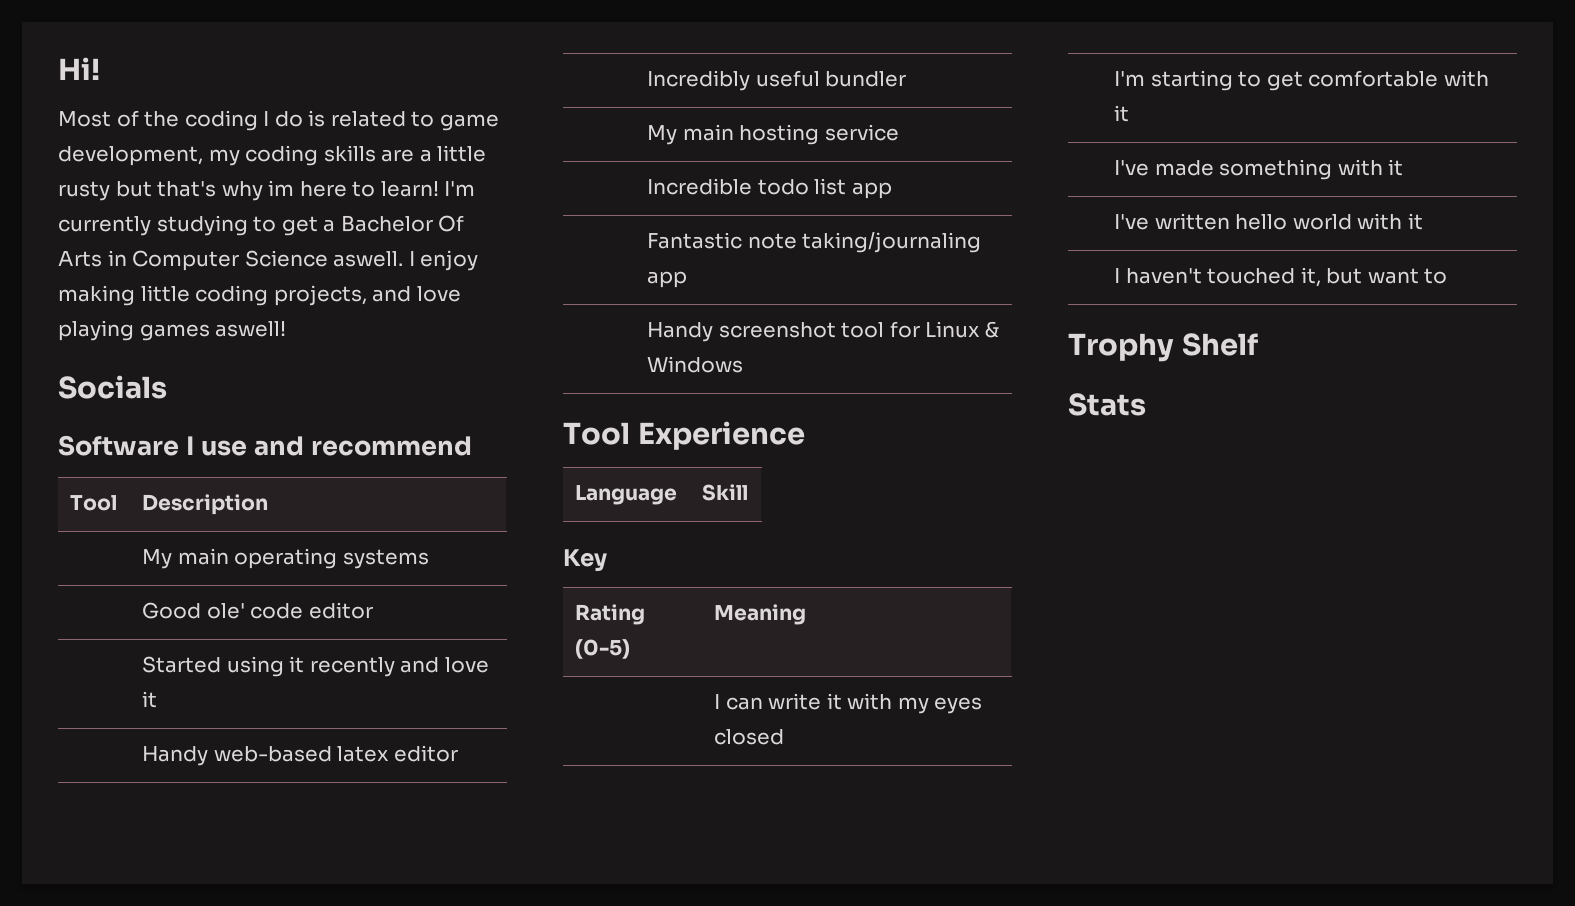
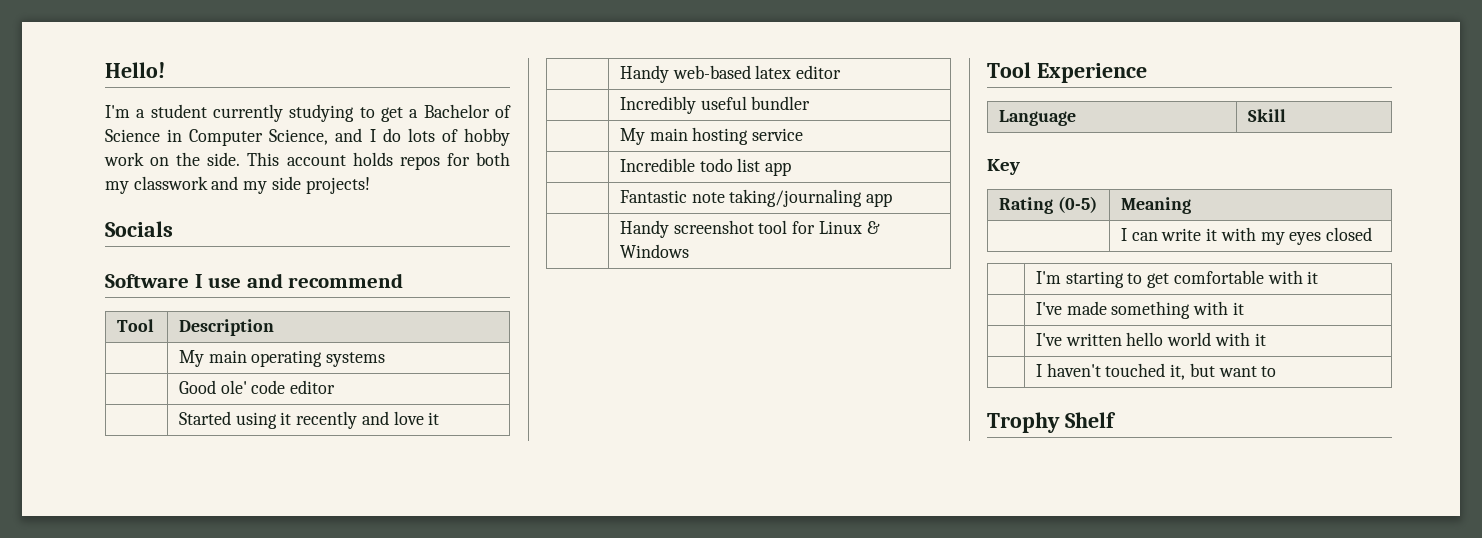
- Hi!
- Most of the coding I do is related to game development, my coding skills are a little rusty but that's why im here to learn! I'm currently studying to get a Bachelor Of Arts in Computer Science aswell. I enjoy making little coding projects, and love playing games aswell!
+ Hello!
+ I'm a student currently studying to get a Bachelor of Science in Computer Science, and I do lots of hobby work on the side. This account holds repos for both my classwork and my side projects!
- Stats

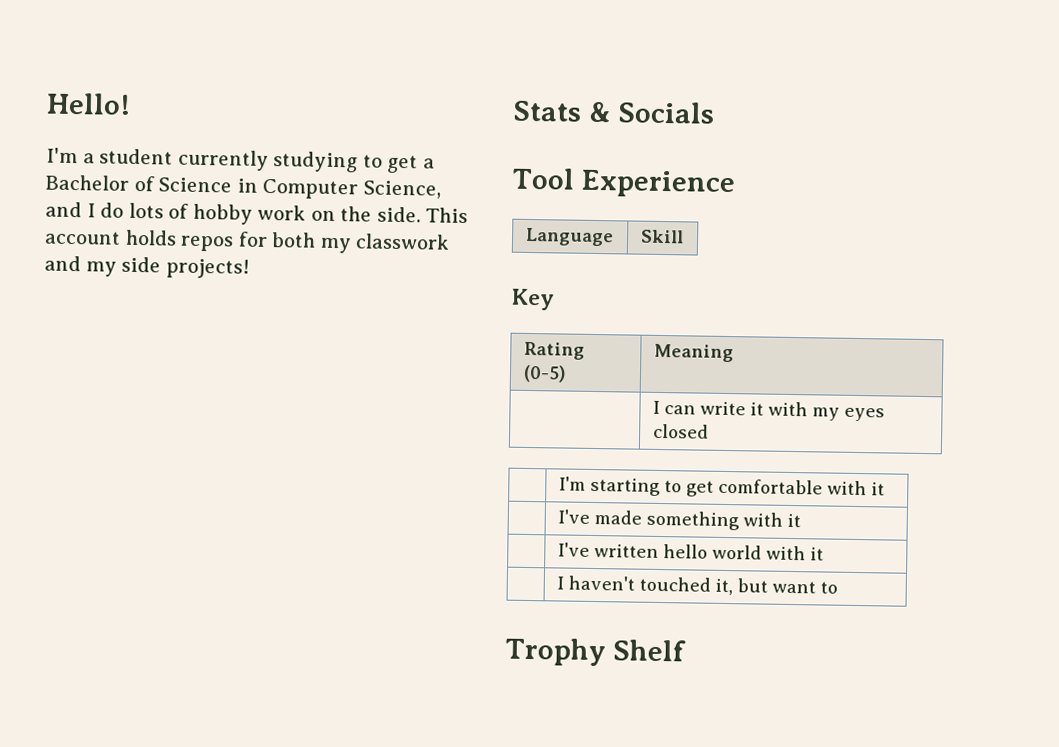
- Socials
+ Stats & Socials
- Software I use and recommend
- Tool | Description
- | My main operating systems
- | Good ole' code editor
- | Started using it recently and love it
- | Handy web-based latex editor
- | Incredibly useful bundler
- | My main hosting service
- | Incredible todo list app
- | Fantastic note taking/journaling app
- | Handy screenshot tool for Linux & Windows

